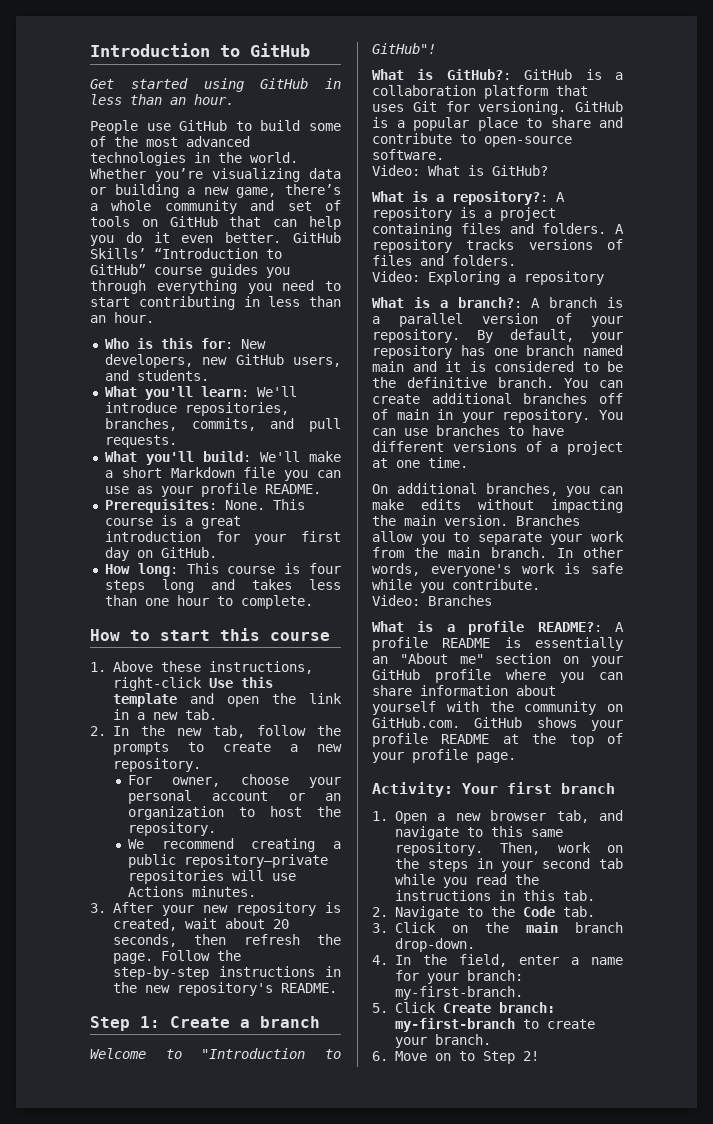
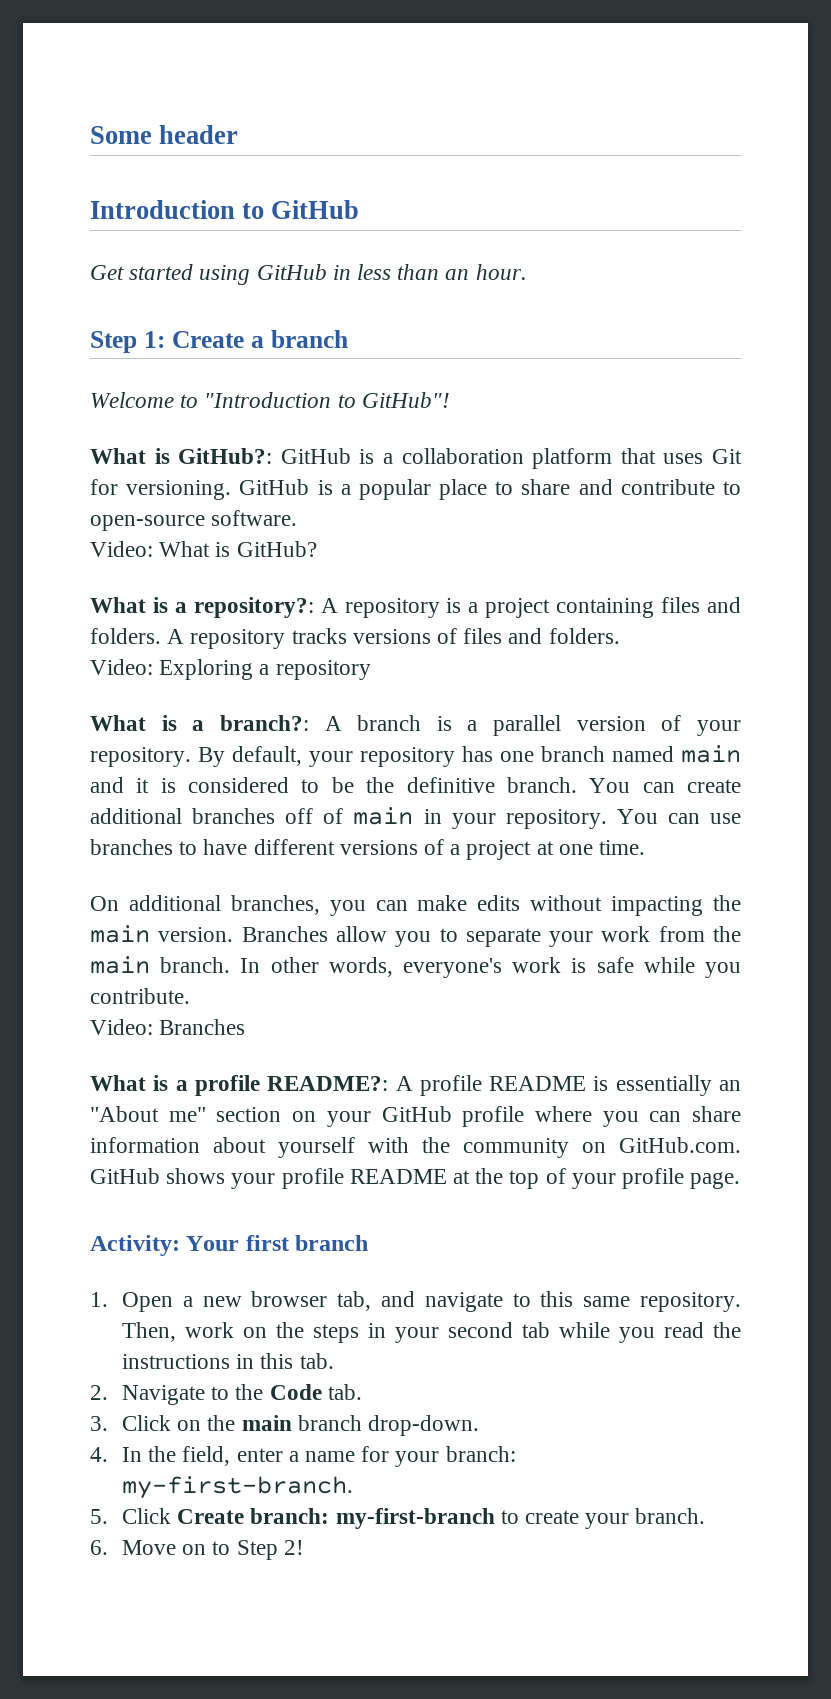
+ Some header
- People use GitHub to build some of the most advanced technologies in the world. Whether you’re visualizing data or building a new game, there’s a whole community and set of tools on GitHub that can help you do it even better. GitHub Skills’ “Introduction to GitHub” course guides you through everything you need to start contributing in less than an hour.
- Who is this for: New developers, new GitHub users, and students.
- What you'll learn: We'll introduce repositories, branches, commits, and pull requests.
- What you'll build: We'll make a short Markdown file you can use as your profile README.
- Prerequisites: None. This course is a great introduction for your first day on GitHub.
- How long: This course is four steps long and takes less than one hour to complete.
- How to start this course
- 1. Above these instructions, right-click Use this template and open the link in a new tab.
- 2. In the new tab, follow the prompts to create a new repository.
- For owner, choose your personal account or an organization to host the repository.
- We recommend creating a public repository—private repositories will use Actions minutes.
- 3. After your new repository is created, wait about 20 seconds, then refresh the page. Follow the step-by-step instructions in the new repository's README.

